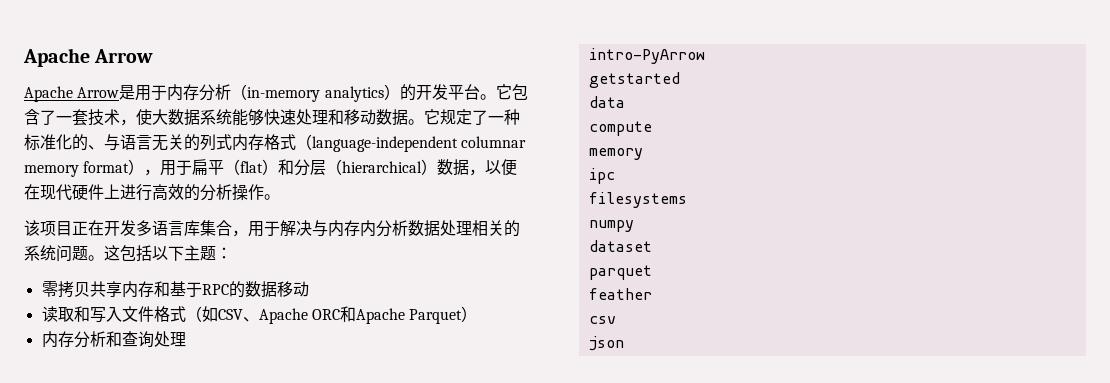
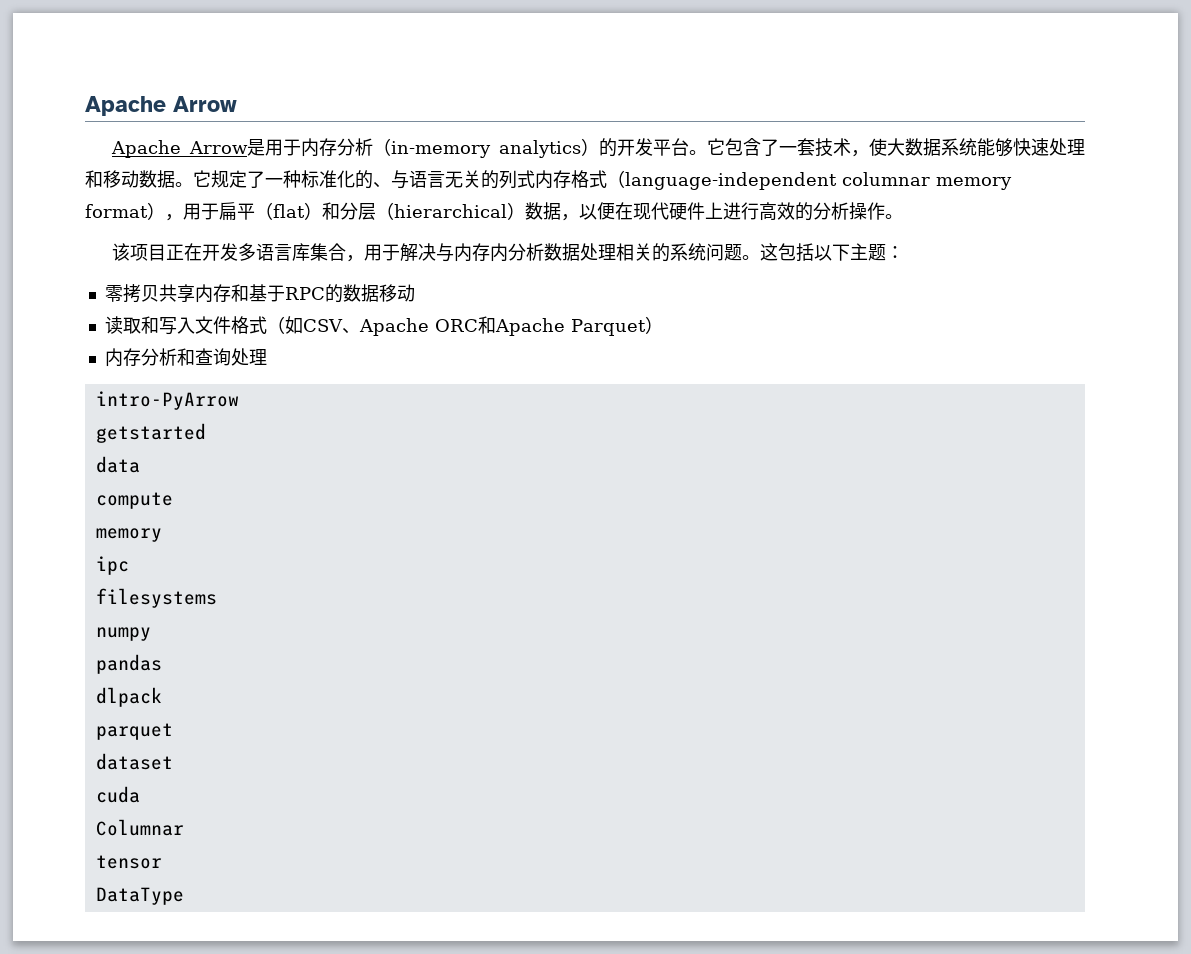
- dataset
+ pandas
+ dlpack
- feather
- csv
- json
+ dataset
+ cuda
+ Columnar
+ tensor
+ DataType

